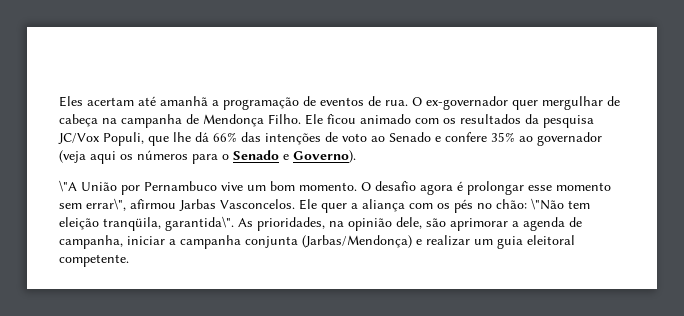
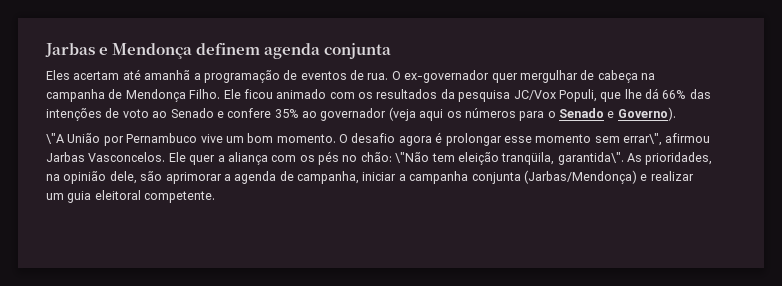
+ Jarbas e Mendonça definem agenda conjunta

